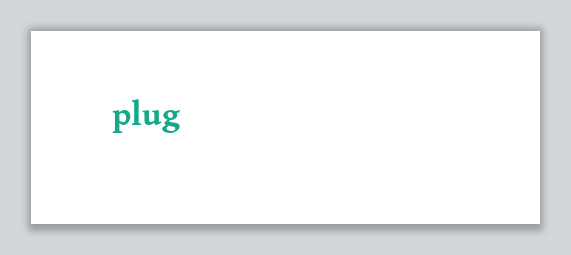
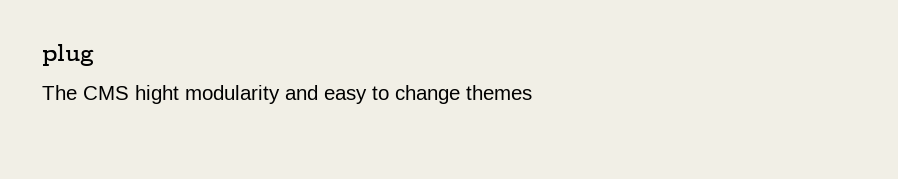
+ The CMS hight modularity and easy to change themes

